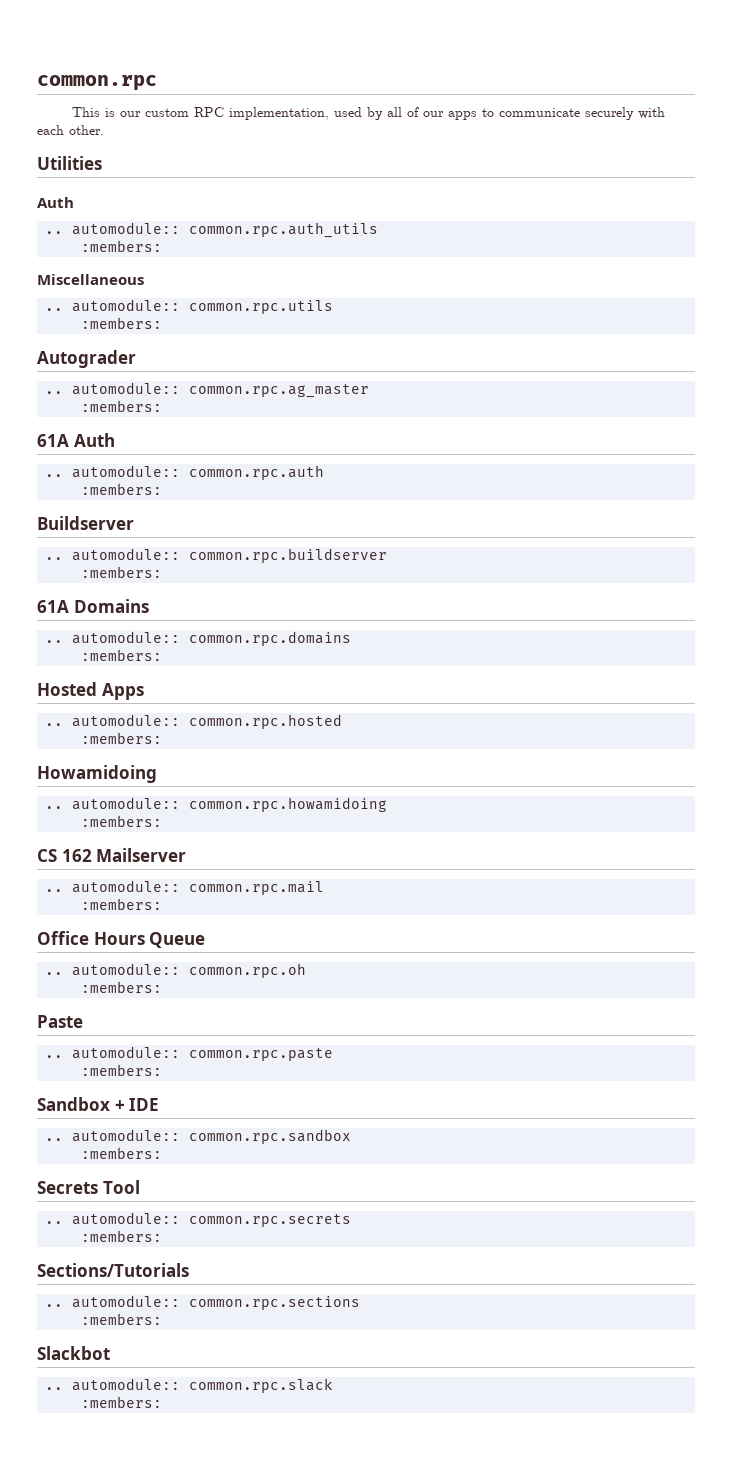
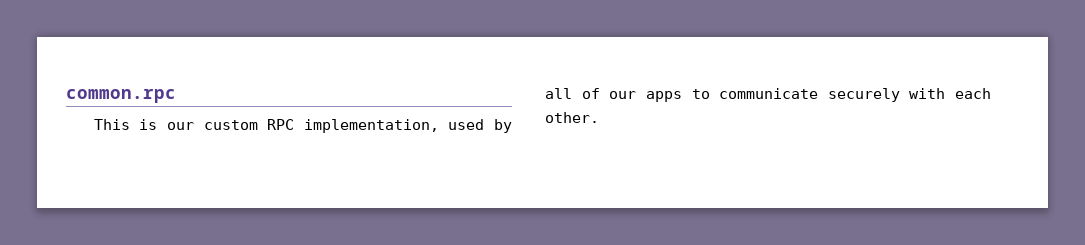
- Utilities
- Auth
- .. automodule:: common.rpc.auth_utils
- :members:
- Miscellaneous
- .. automodule:: common.rpc.utils
- :members:
- Autograder
- .. automodule:: common.rpc.ag_master
- :members:
- 61A Auth
- .. automodule:: common.rpc.auth
- :members:
- Buildserver
- .. automodule:: common.rpc.buildserver
- :members:
- 61A Domains
- .. automodule:: common.rpc.domains
- :members:
- Hosted Apps
- .. automodule:: common.rpc.hosted
- :members:
- Howamidoing
- .. automodule:: common.rpc.howamidoing
- :members:
- CS 162 Mailserver
- .. automodule:: common.rpc.mail
- :members:
- Office Hours Queue
- .. automodule:: common.rpc.oh
- :members:
- Paste
- .. automodule:: common.rpc.paste
- :members:
- Sandbox + IDE
- .. automodule:: common.rpc.sandbox
- :members:
- Secrets Tool
- .. automodule:: common.rpc.secrets
- :members:
- Sections/Tutorials
- .. automodule:: common.rpc.sections
- :members:
- Slackbot
- .. automodule:: common.rpc.slack
- :members:

